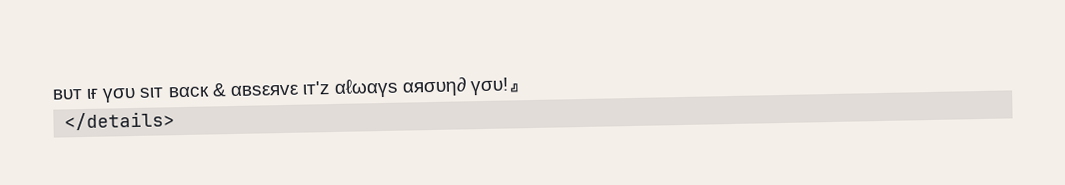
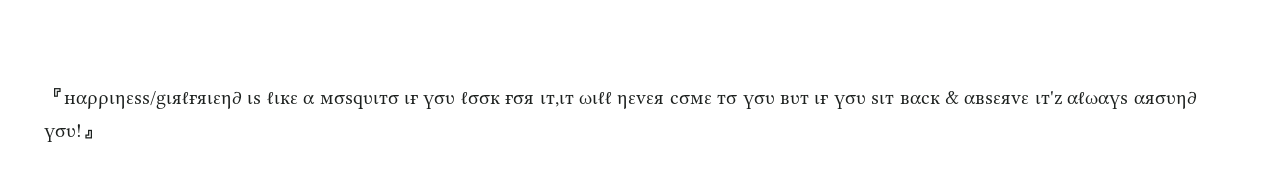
- вυт ιғ үσυ sιт вαcк & αвsεяvε ιт'z αℓωαүs αяσυη∂ үσυ!』
+ 『нαρριηεss/gιяℓғяιεη∂ ιs ℓιкε α мσsqυιтσ ιғ үσυ ℓσσк ғσя ιт,ιт ωιℓℓ ηεvεя cσмε тσ үσυ вυт ιғ үσυ sιт вαcк & αвsεяvε ιт'z αℓωαүs αяσυη∂ үσυ!』
- </details>

